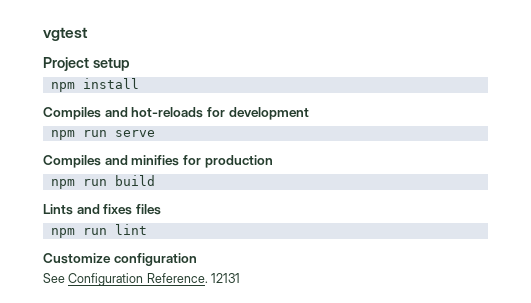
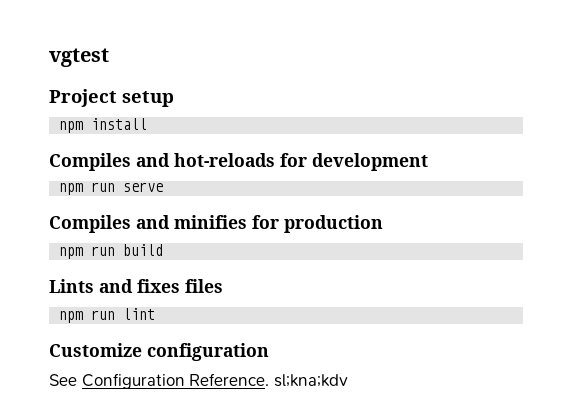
- See Configuration Reference. 12131
+ See Configuration Reference. sl;kna;kdv

